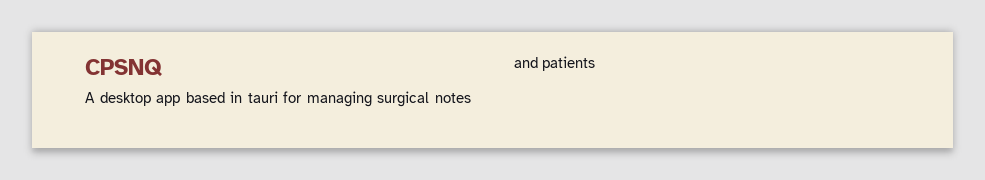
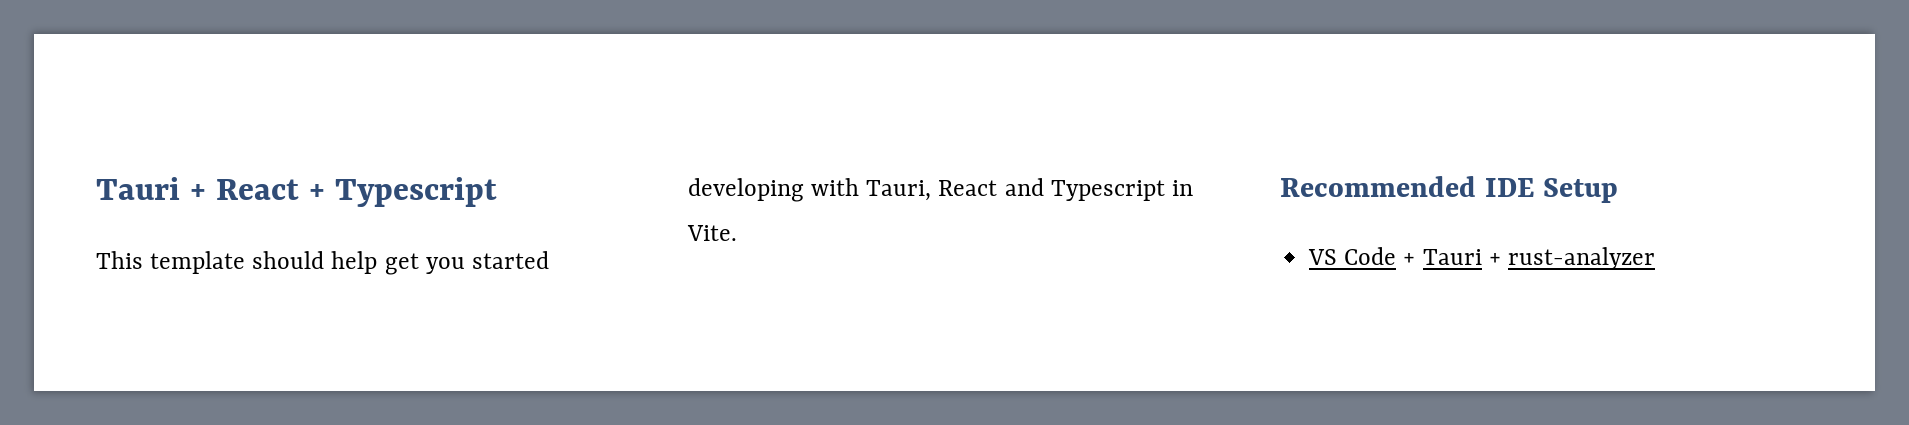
- CPSNQ
- A desktop app based in tauri for managing surgical notes and patients
+ Tauri + React + Typescript
+ This template should help get you started developing with Tauri, React and Typescript in Vite.
+ Recommended IDE Setup
+ VS Code + Tauri + rust-analyzer

